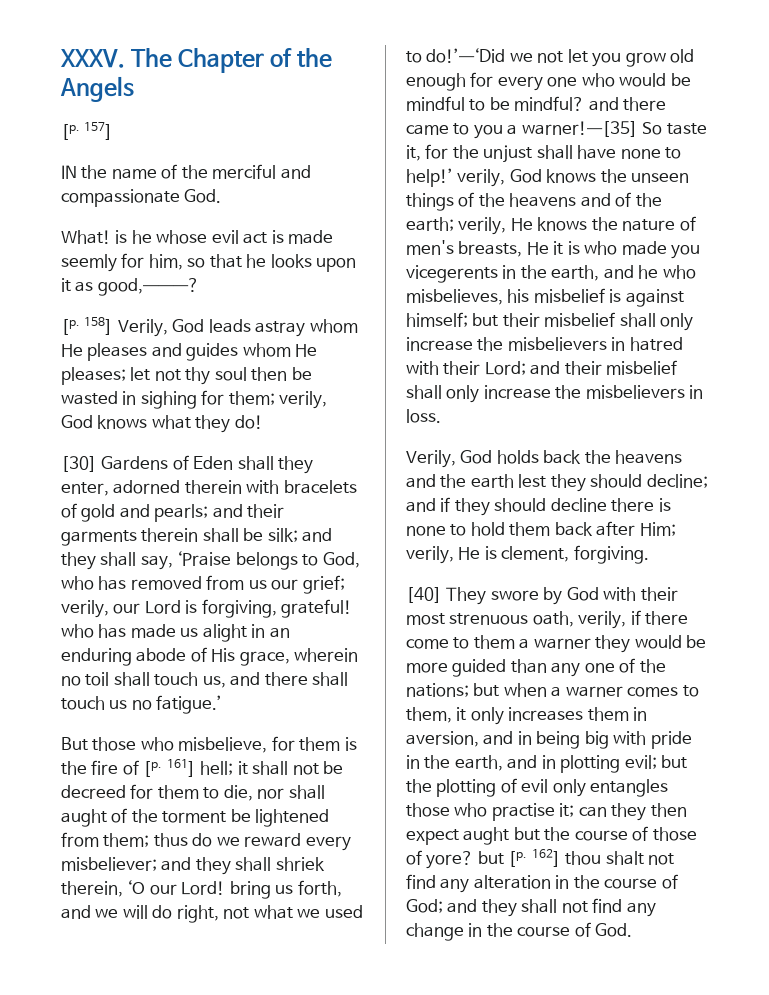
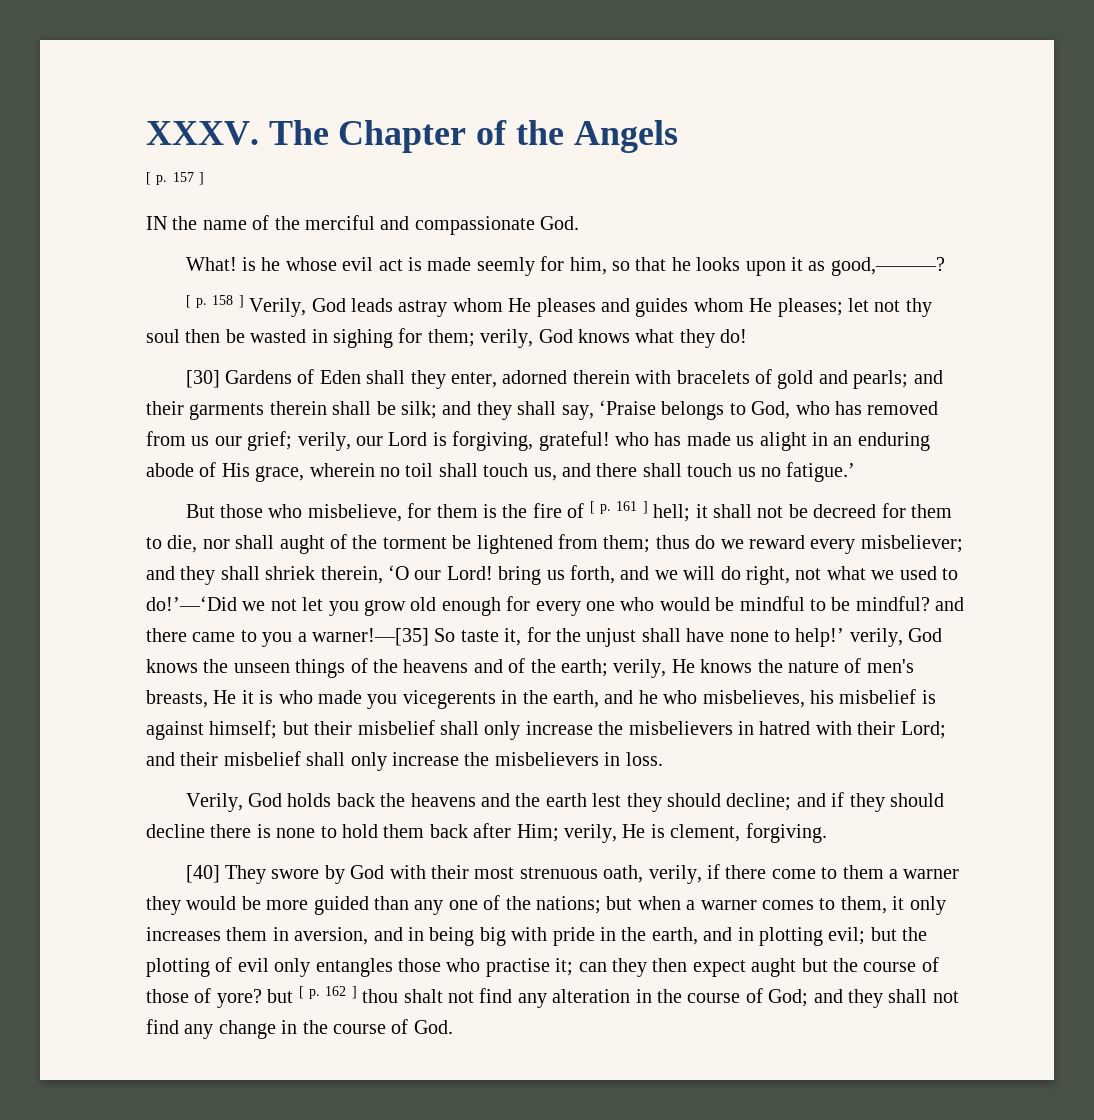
- [p. 157]
+ [ p. 157 ]
- [p. 158] Verily, God leads astray whom He pleases and guides whom He pleases; let not thy soul then be wasted in sighing for them; verily, God knows what they do!
+ [ p. 158 ] Verily, God leads astray whom He pleases and guides whom He pleases; let not thy soul then be wasted in sighing for them; verily, God knows what they do!
- But those who misbelieve, for them is the fire of [p. 161] hell;
+ But those who misbelieve, for them is the fire of [ p. 161 ] hell;
- can they then expect aught but the course of those of yore? but [p. 162] thou shalt not find any alteration in the course of God;
+ can they then expect aught but the course of those of yore? but [ p. 162 ] thou shalt not find any alteration in the course of God;

